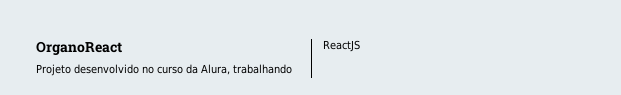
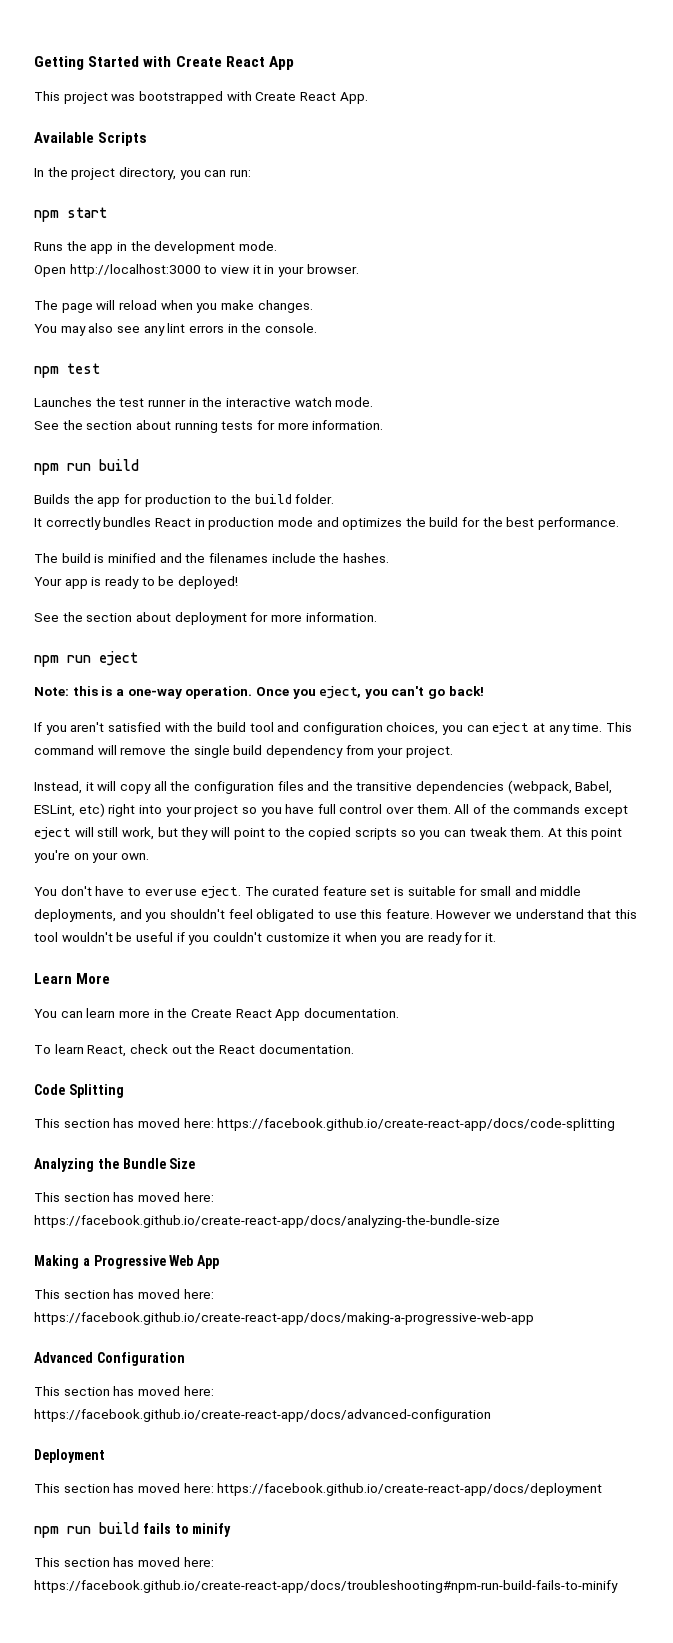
- OrganoReact
- Projeto desenvolvido no curso da Alura, trabalhando ReactJS
+ Getting Started with Create React App
+ This project was bootstrapped with Create React App.
+ Available Scripts
+ In the project directory, you can run:
+ npm start
+ Runs the app in the development mode.
+ Open http://localhost:3000 to view it in your browser.
+ The page will reload when you make changes.
+ You may also see any lint errors in the console.
+ npm test
+ Launches the test runner in the interactive watch mode.
+ See the section about running tests for more information.
+ npm run build
+ Builds the app for production to the build folder.
+ It correctly bundles React in production mode and optimizes the build for the best performance.
+ The build is minified and the filenames include the hashes.
+ Your app is ready to be deployed!
+ See the section about deployment for more information.
+ npm run eject
+ Note: this is a one-way operation. Once you eject, you can't go back!
+ If you aren't satisfied with the build tool and configuration choices, you can eject at any time. This command will remove the single build dependency from your project.
+ Instead, it will copy all the configuration files and the transitive dependencies (webpack, Babel, ESLint, etc) right into your project so you have full control over them. All of the commands except eject will still work, but they will point to the copied scripts so you can tweak them. At this point you're on your own.
+ You don't have to ever use eject. The curated feature set is suitable for small and middle deployments, and you shouldn't feel obligated to use this feature. However we understand that this tool wouldn't be useful if you couldn't customize it when you are ready for it.
+ Learn More
+ You can learn more in the Create React App documentation.
+ To learn React, check out the React documentation.
+ Code Splitting
+ This section has moved here: https://facebook.github.io/create-react-app/docs/code-splitting
+ Analyzing the Bundle Size
+ This section has moved here: https://facebook.github.io/create-react-app/docs/analyzing-the-bundle-size
+ Making a Progressive Web App
+ This section has moved here: https://facebook.github.io/create-react-app/docs/making-a-progressive-web-app
+ Advanced Configuration
+ This section has moved here: https://facebook.github.io/create-react-app/docs/advanced-configuration
+ Deployment
+ This section has moved here: https://facebook.github.io/create-react-app/docs/deployment
+ npm run build fails to minify
+ This section has moved here: https://facebook.github.io/create-react-app/docs/troubleshooting#npm-run-build-fails-to-minify

